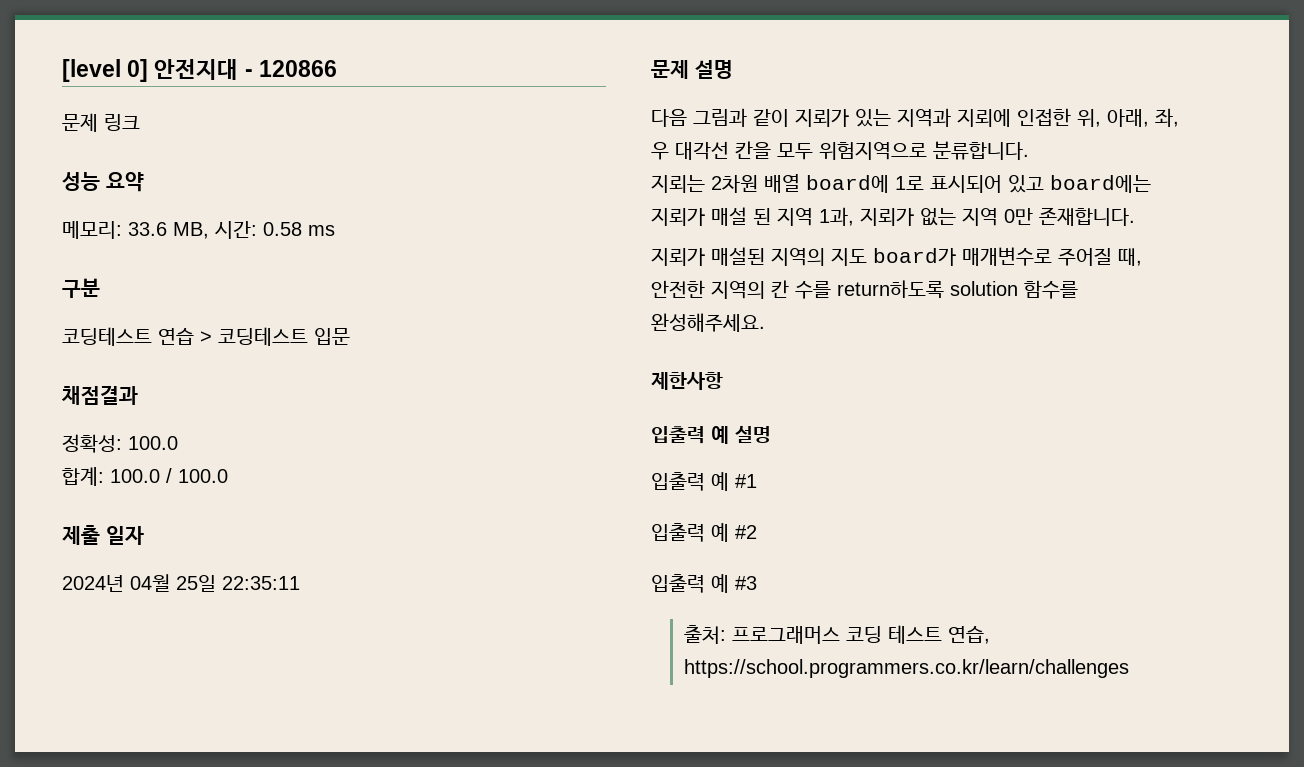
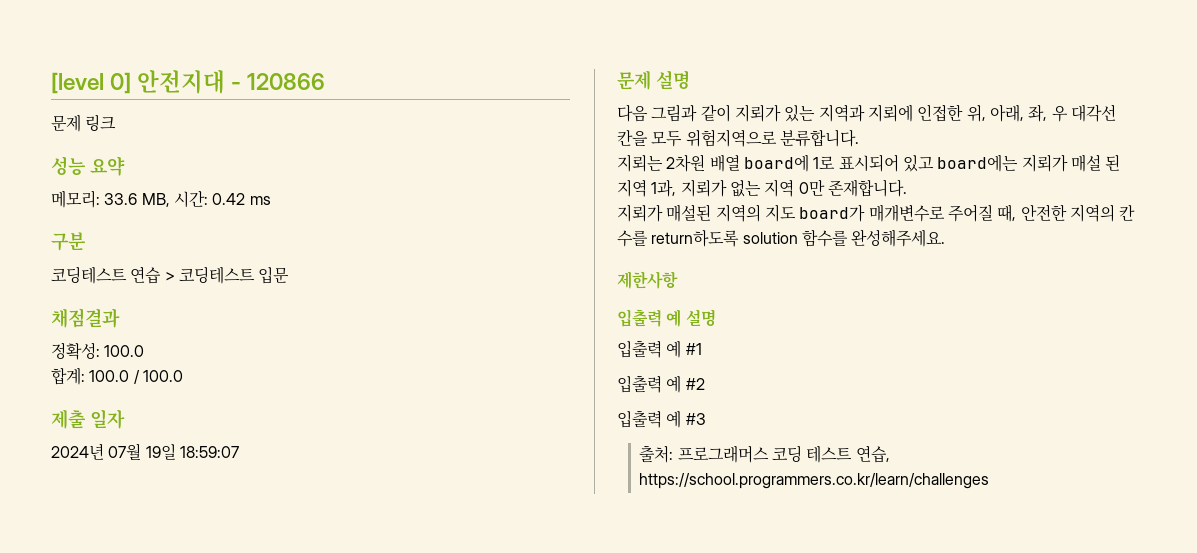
- 메모리: 33.6 MB, 시간: 0.58 ms
+ 메모리: 33.6 MB, 시간: 0.42 ms
- 2024년 04월 25일 22:35:11
+ 2024년 07월 19일 18:59:07

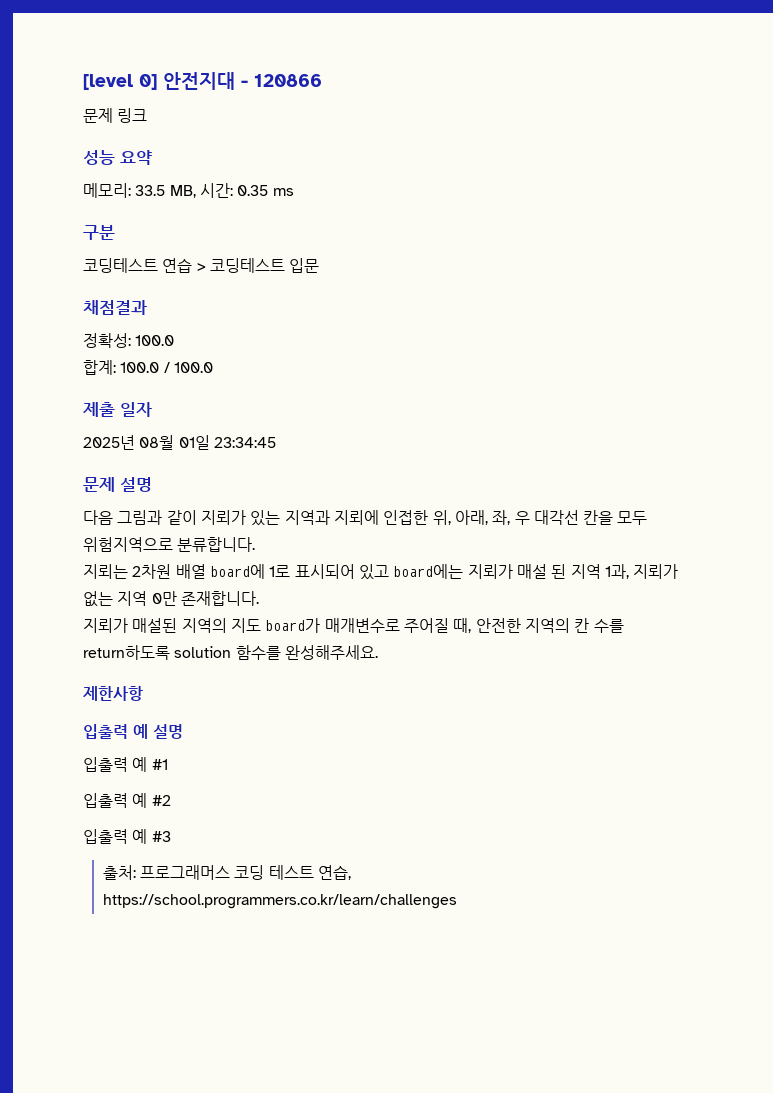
- 메모리: 33.6 MB, 시간: 0.42 ms
+ 메모리: 33.5 MB, 시간: 0.35 ms
- 2024년 07월 19일 18:59:07
+ 2025년 08월 01일 23:34:45

